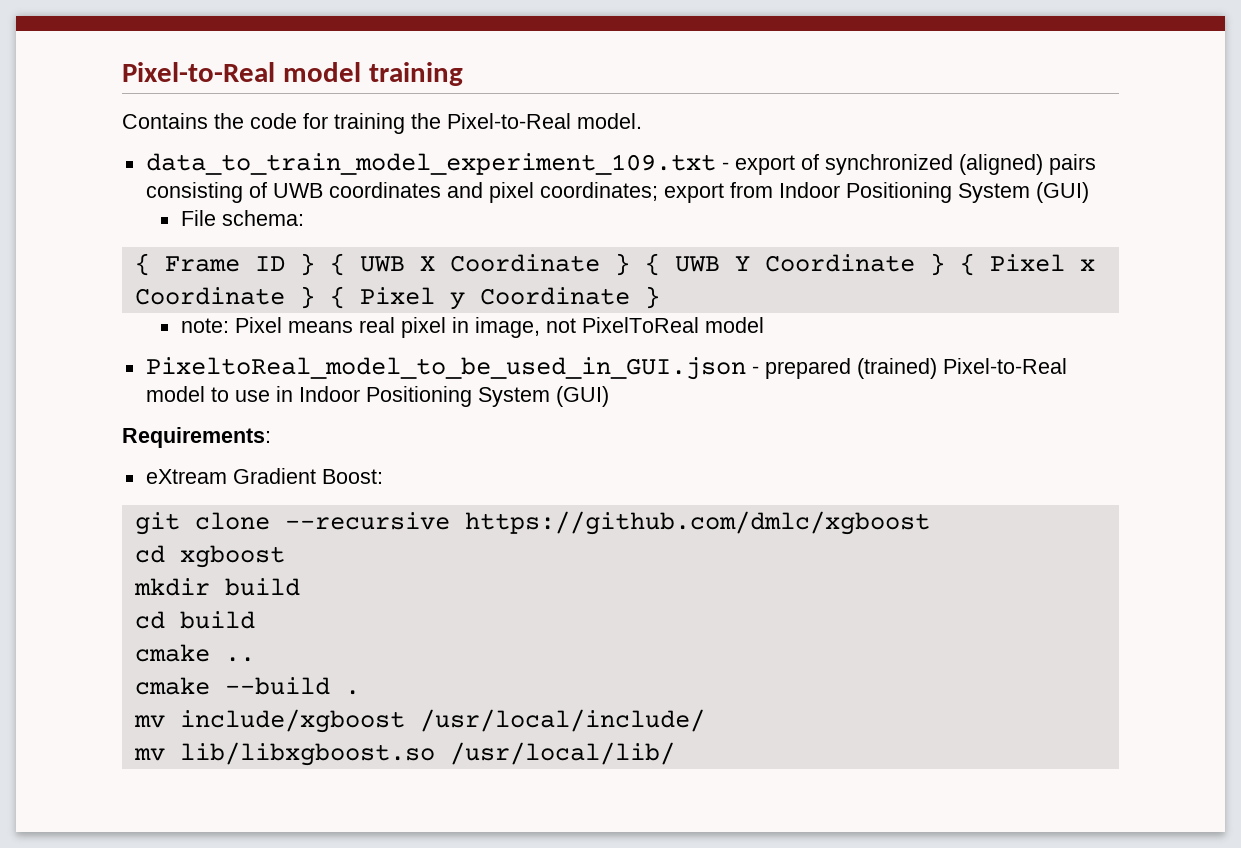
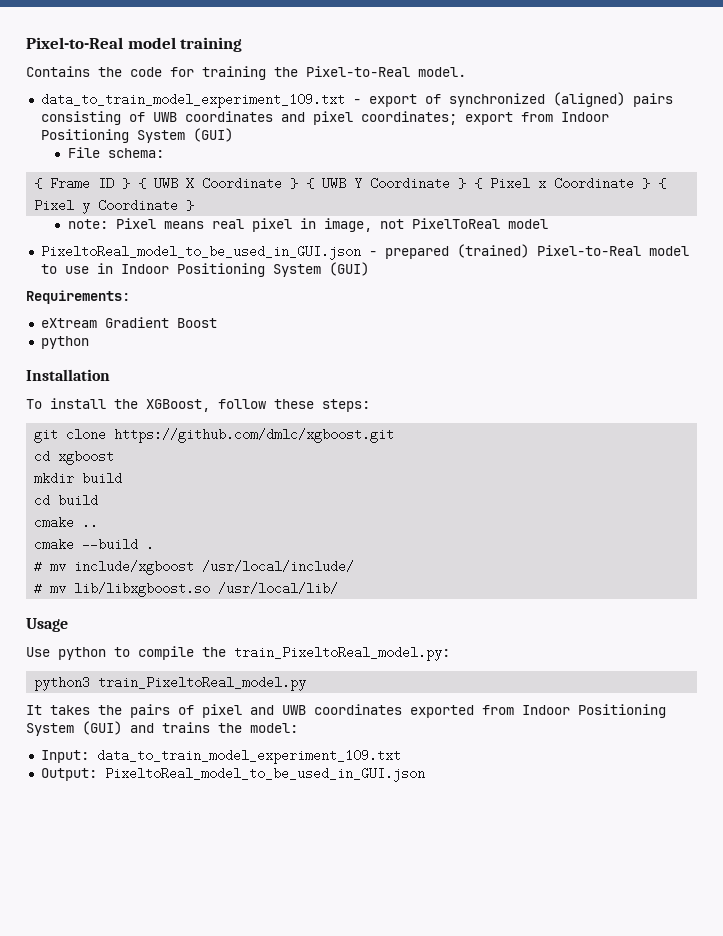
- eXtream Gradient Boost:
+ eXtream Gradient Boost
+ python
+ Installation
+ To install the XGBoost, follow these steps:
- git clone --recursive https://github.com/dmlc/xgboost
+ git clone https://github.com/dmlc/xgboost.git
- mv include/xgboost /usr/local/include/
+ # mv include/xgboost /usr/local/include/
- mv lib/libxgboost.so /usr/local/lib/
+ # mv lib/libxgboost.so /usr/local/lib/
+ Usage
+ Use python to compile the train_PixeltoReal_model.py:
+ python3 train_PixeltoReal_model.py
+ It takes the pairs of pixel and UWB coordinates exported from Indoor Positioning System (GUI) and trains the model:
+ Input: data_to_train_model_experiment_109.txt
+ Output: PixeltoReal_model_to_be_used_in_GUI.json

